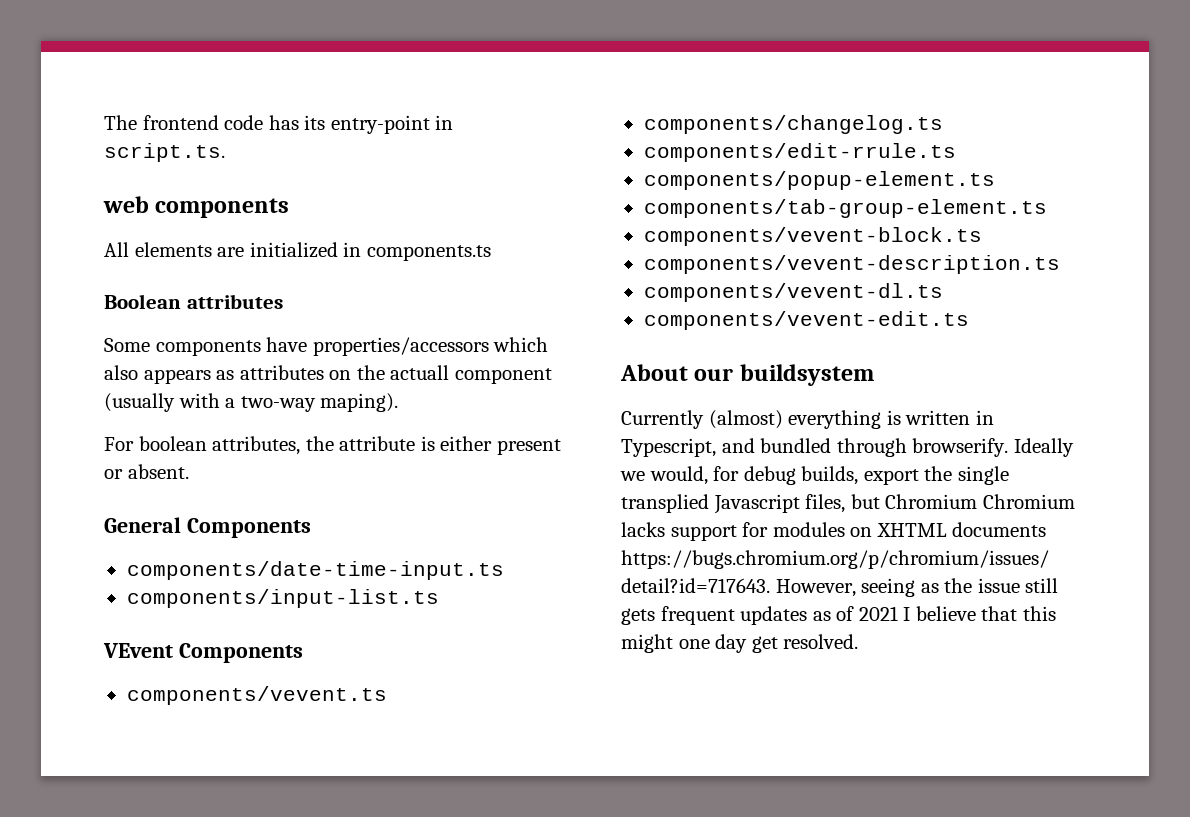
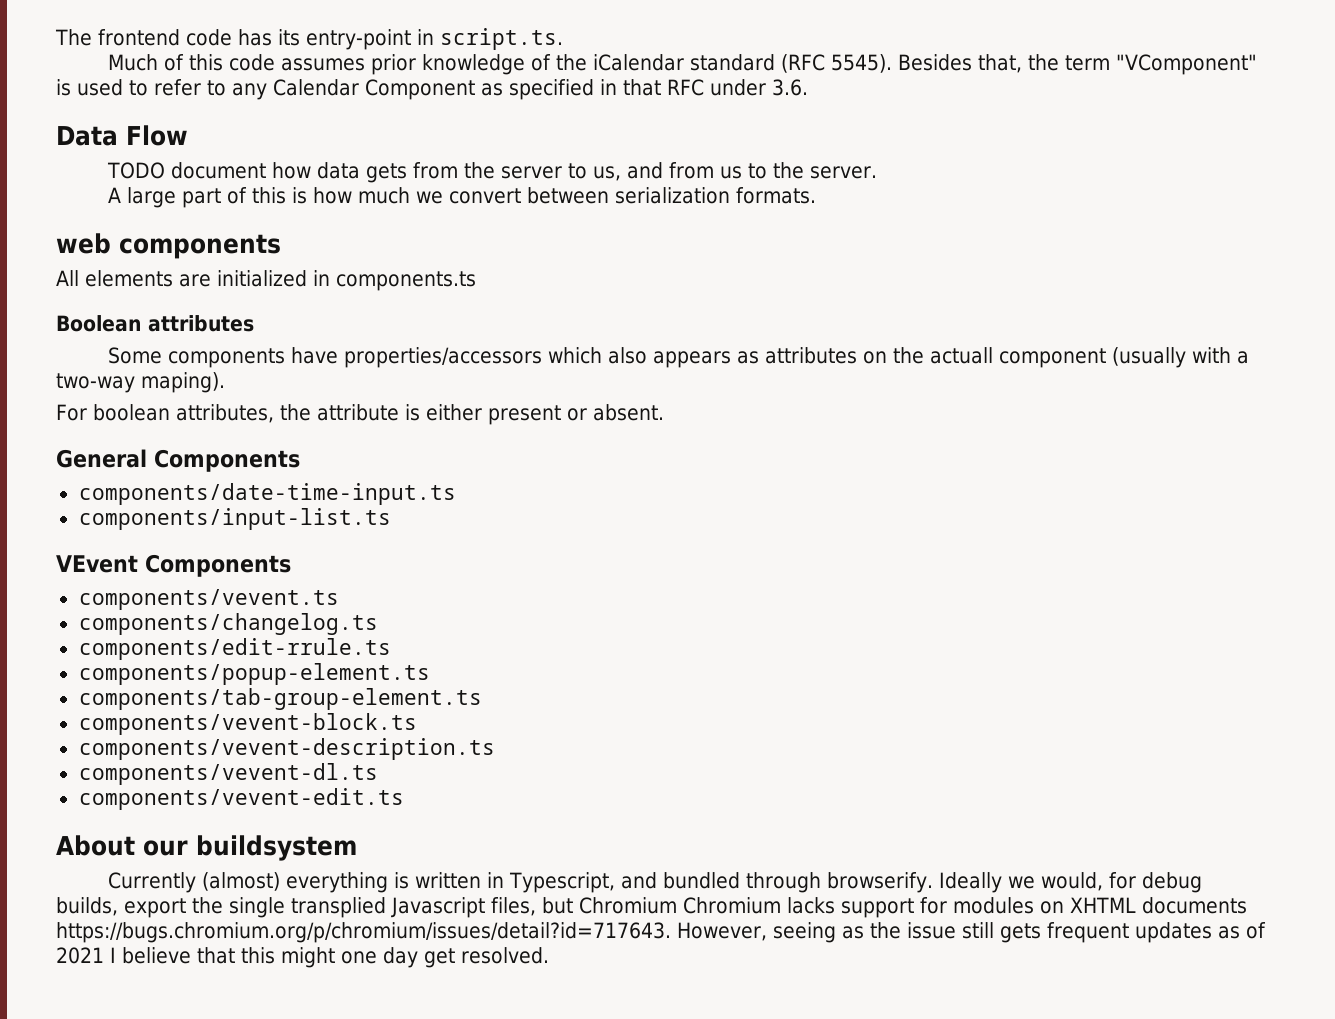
+ Much of this code assumes prior knowledge of the iCalendar standard (RFC 5545). Besides that, the term "VComponent" is used to refer to any Calendar Component as specified in that RFC under 3.6.
+ Data Flow
+ TODO document how data gets from the server to us, and from us to the server.
+ A large part of this is how much we convert between serialization formats.

